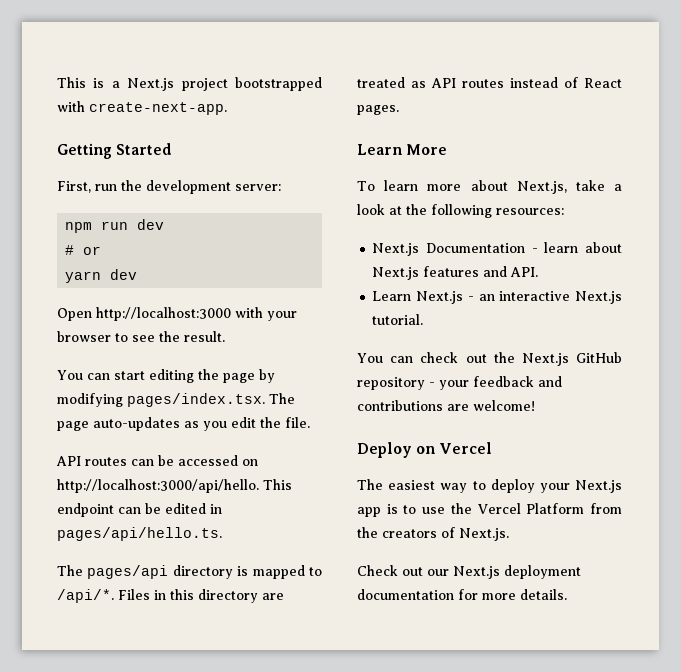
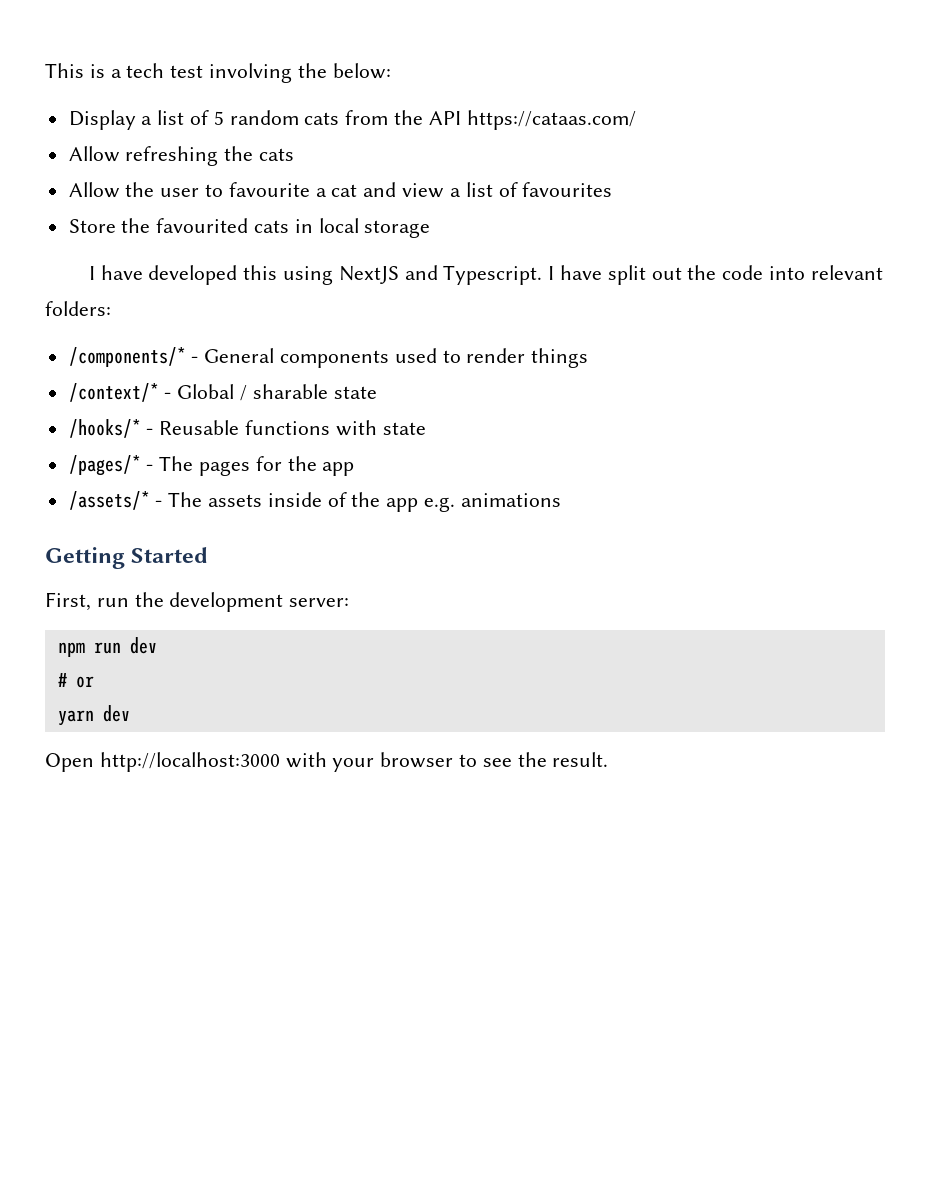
- This is a Next.js project bootstrapped with create-next-app.
+ This is a tech test involving the below:
+ Display a list of 5 random cats from the API https://cataas.com/
+ Allow refreshing the cats
+ Allow the user to favourite a cat and view a list of favourites
+ Store the favourited cats in local storage
+ I have developed this using NextJS and Typescript. I have split out the code into relevant folders:
+ /components/* - General components used to render things
+ /context/* - Global / sharable state
+ /hooks/* - Reusable functions with state
+ /pages/* - The pages for the app
+ /assets/* - The assets inside of the app e.g. animations
- You can start editing the page by modifying pages/index.tsx. The page auto-updates as you edit the file.
- API routes can be accessed on http://localhost:3000/api/hello. This endpoint can be edited in pages/api/hello.ts.
- The pages/api directory is mapped to /api/*. Files in this directory are treated as API routes instead of React pages.
- Learn More
- To learn more about Next.js, take a look at the following resources:
- Next.js Documentation - learn about Next.js features and API.
- Learn Next.js - an interactive Next.js tutorial.
- You can check out the Next.js GitHub repository - your feedback and contributions are welcome!
- Deploy on Vercel
- The easiest way to deploy your Next.js app is to use the Vercel Platform from the creators of Next.js.
- Check out our Next.js deployment documentation for more details.

